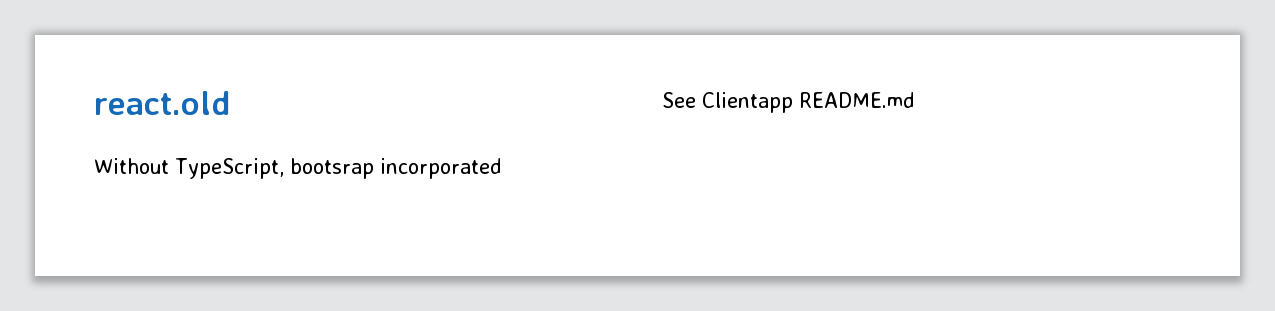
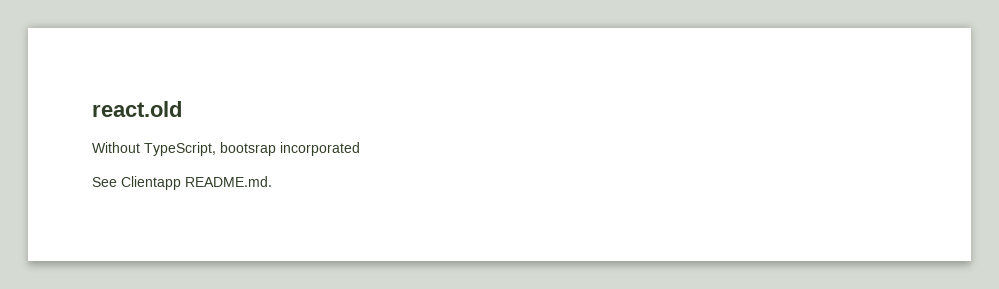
- See Clientapp README.md
+ See Clientapp README.md.

